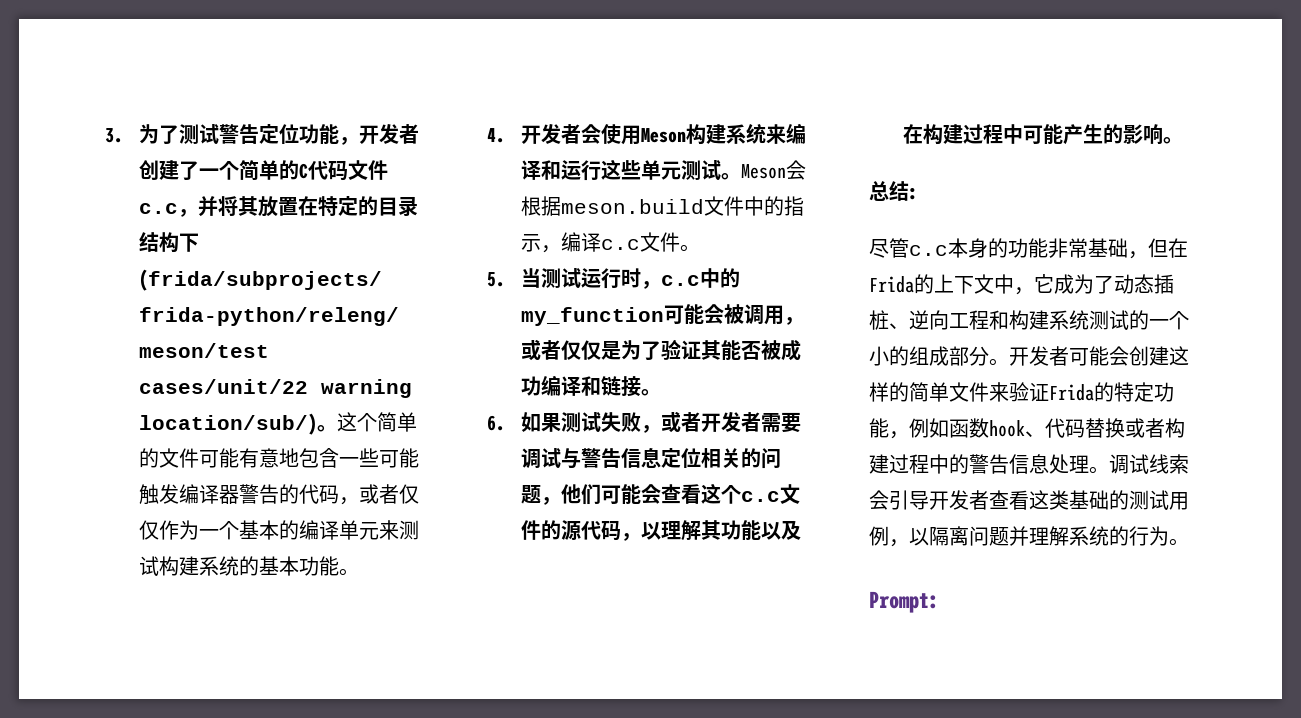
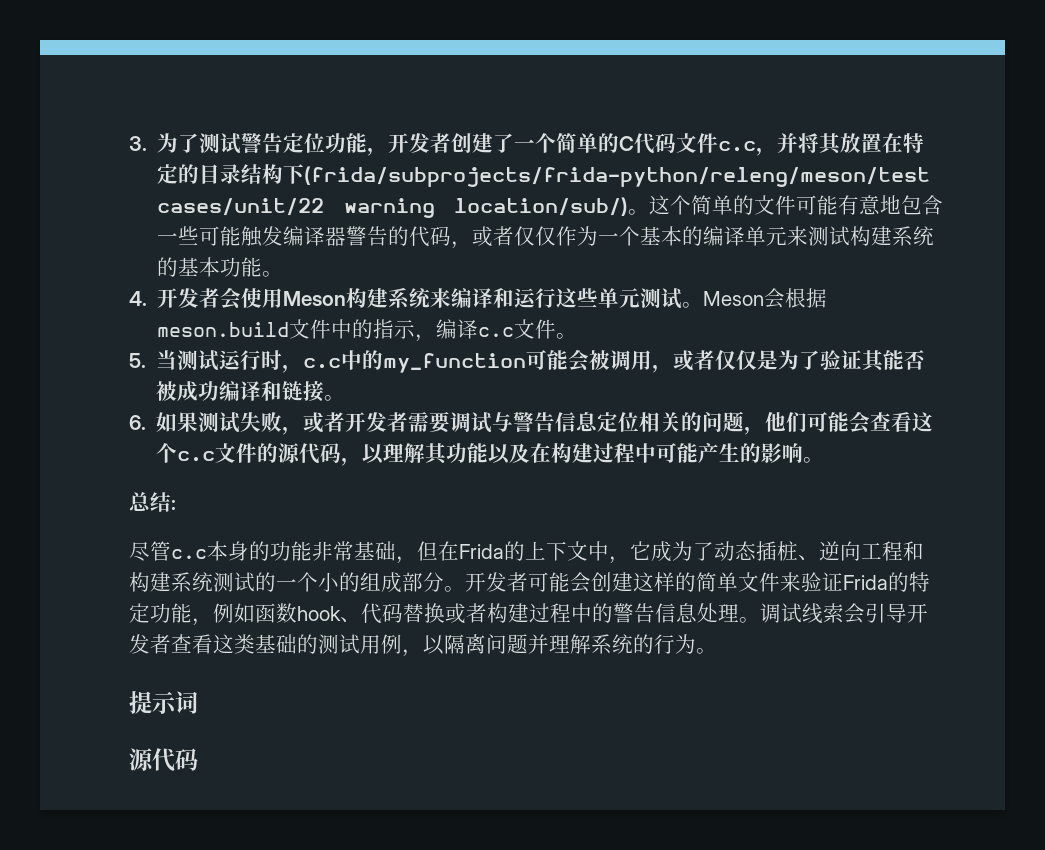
- Prompt:
+ 提示词
+ 源代码

